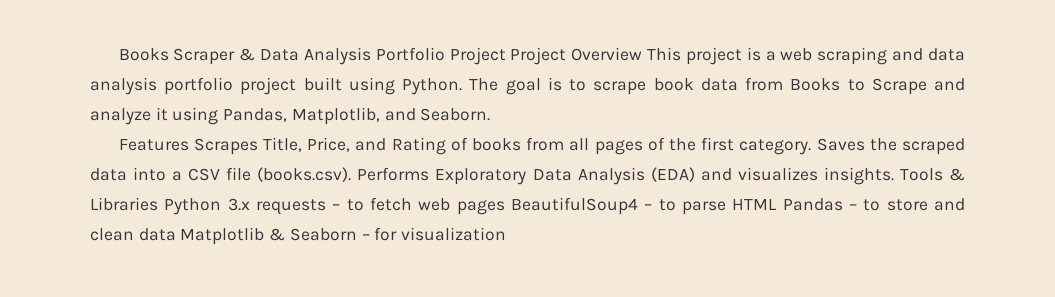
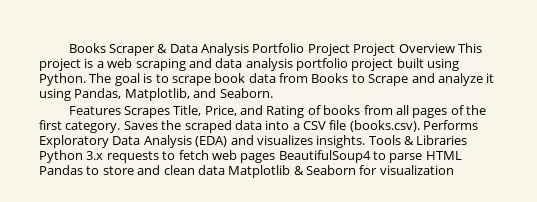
- Tools & Libraries Python 3.x requests – to fetch web pages BeautifulSoup4 – to parse HTML Pandas – to store and clean data Matplotlib & Seaborn – for visualization
+ Tools & Libraries Python 3.x requests to fetch web pages BeautifulSoup4 to parse HTML Pandas to store and clean data Matplotlib & Seaborn for visualization

